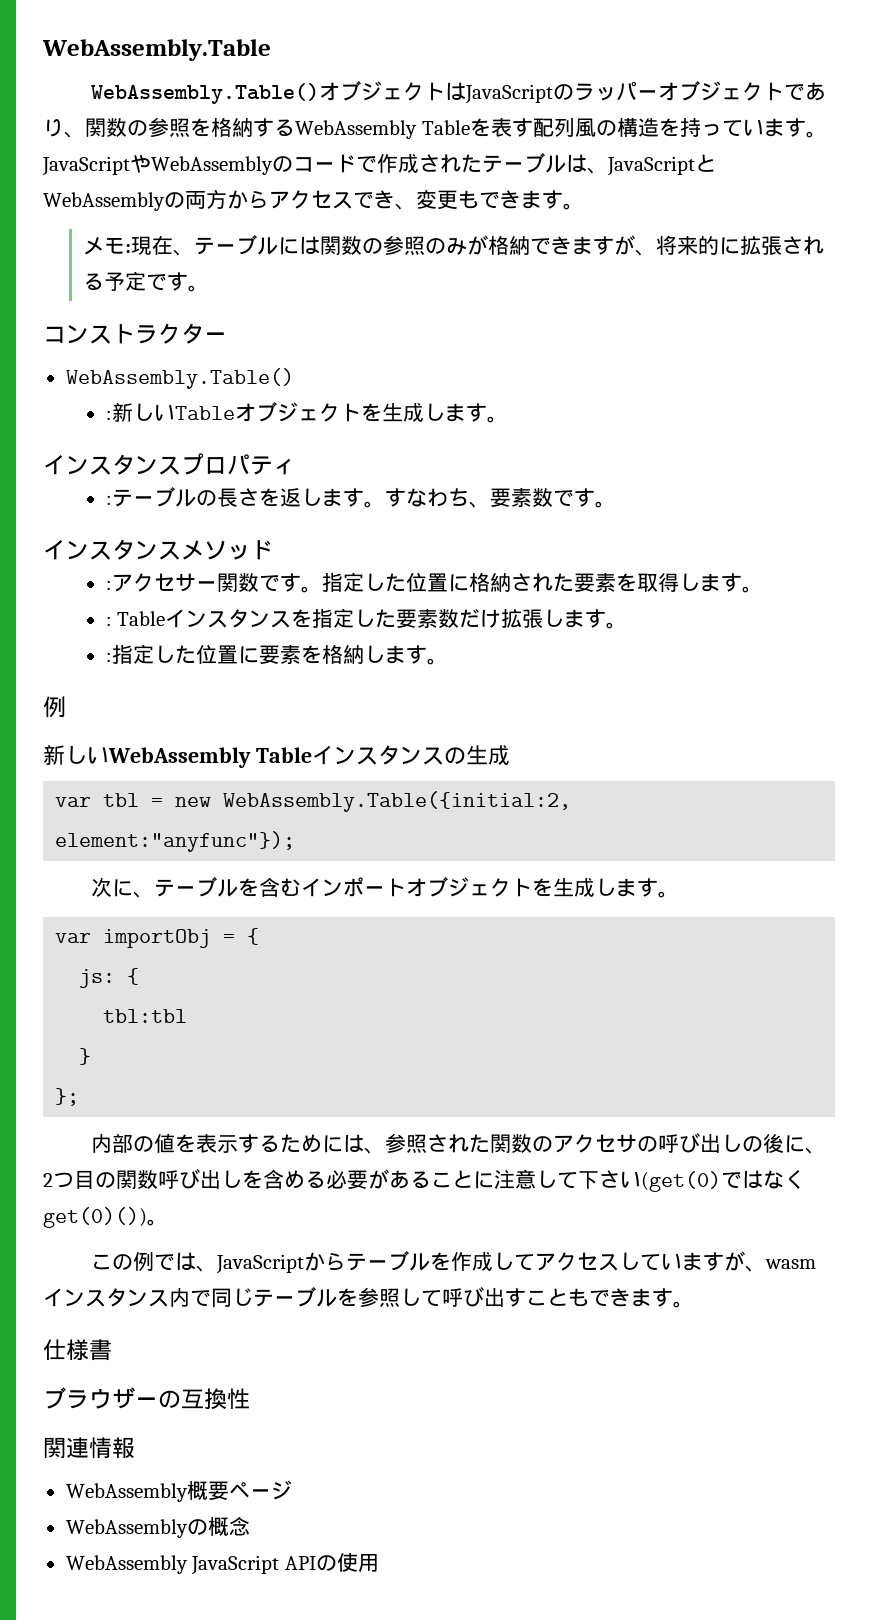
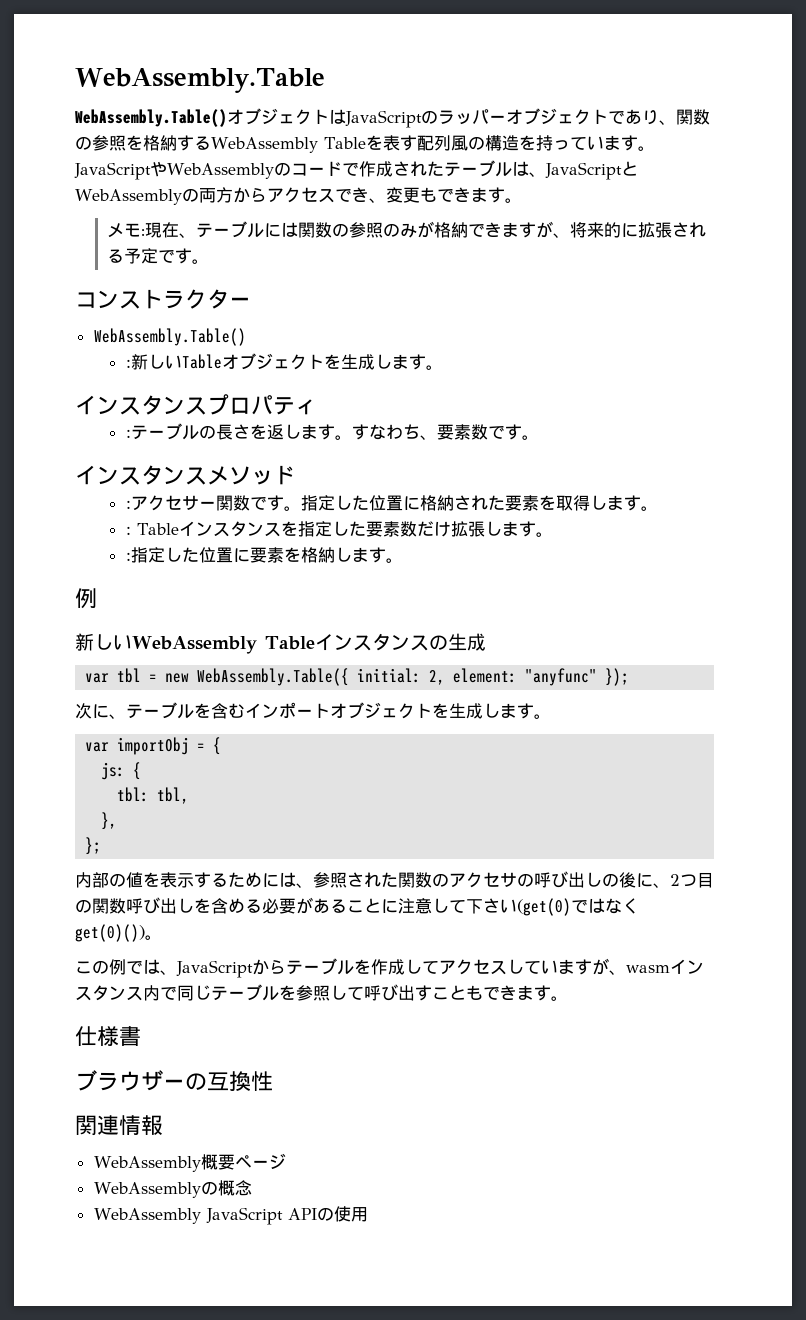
- var tbl = new WebAssembly.Table({initial:2, element:"anyfunc"});
+ var tbl = new WebAssembly.Table({ initial: 2, element: "anyfunc" });
- tbl:tbl
- }
+ tbl: tbl,
+ },

